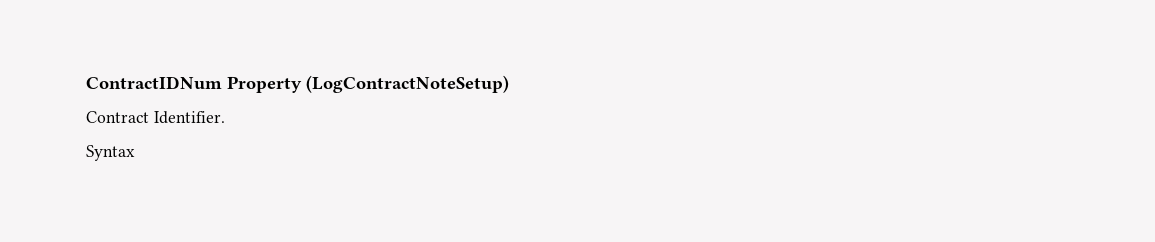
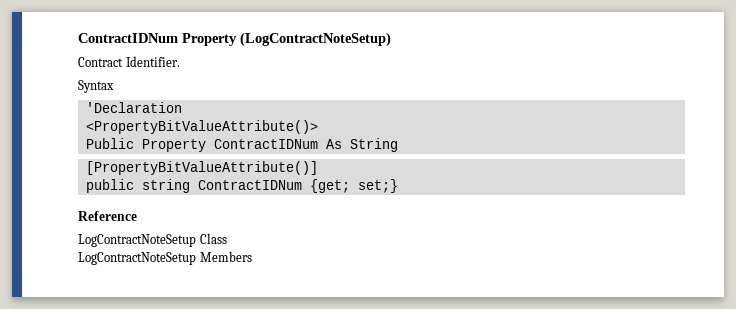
+ 'Declaration
+ <PropertyBitValueAttribute()>
+ Public Property ContractIDNum As String
+ [PropertyBitValueAttribute()]
+ public string ContractIDNum {get; set;}
+ Reference
+ LogContractNoteSetup Class
+ LogContractNoteSetup Members

